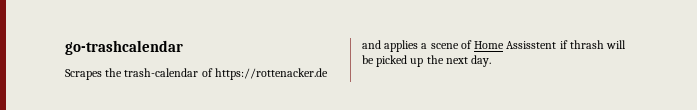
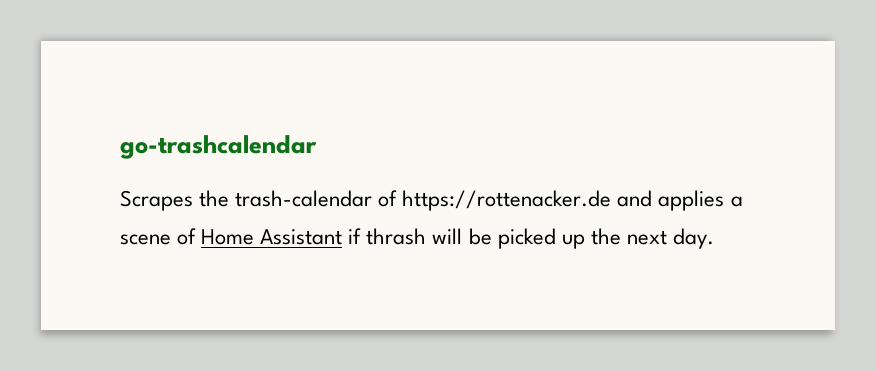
- Scrapes the trash-calendar of https://rottenacker.de and applies a scene of Home Assisstent if thrash will be picked up the next day.
+ Scrapes the trash-calendar of https://rottenacker.de and applies a scene of Home Assistant if thrash will be picked up the next day.

